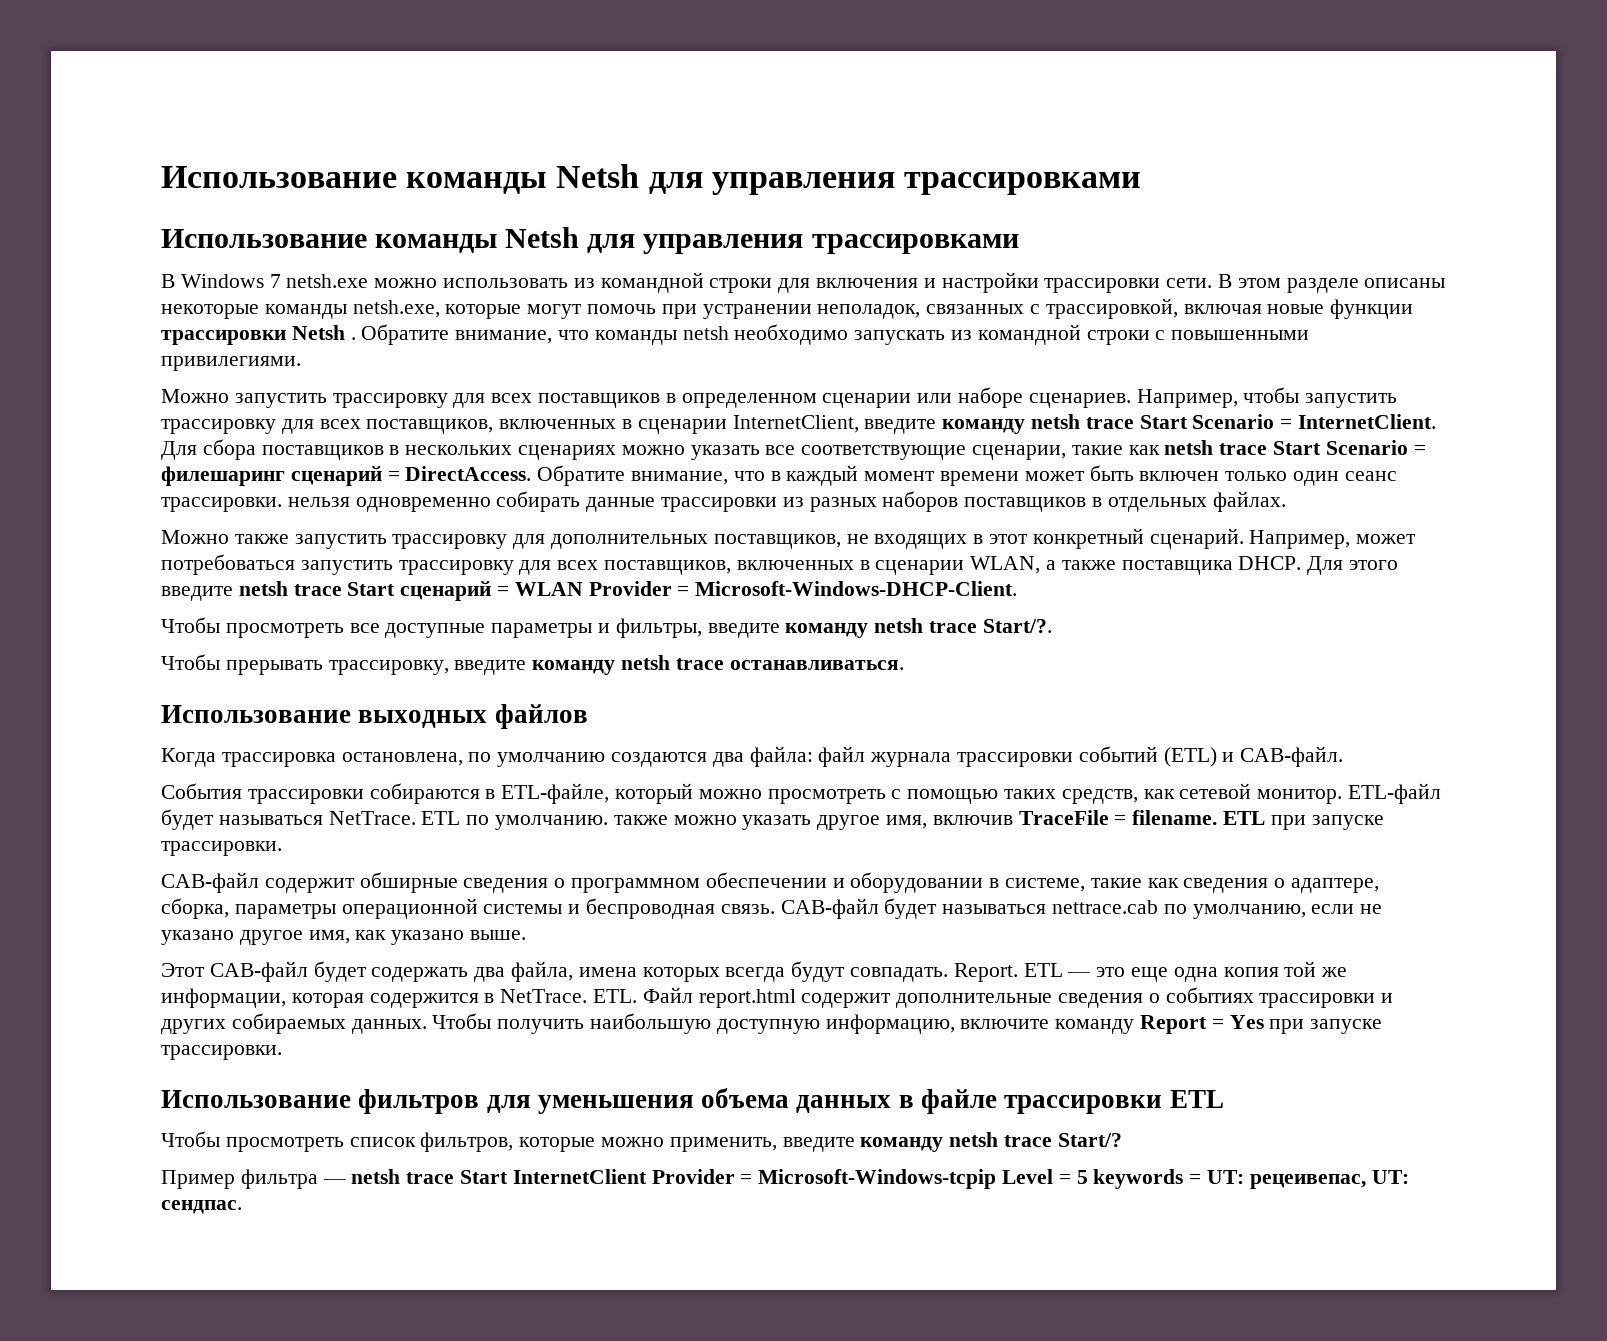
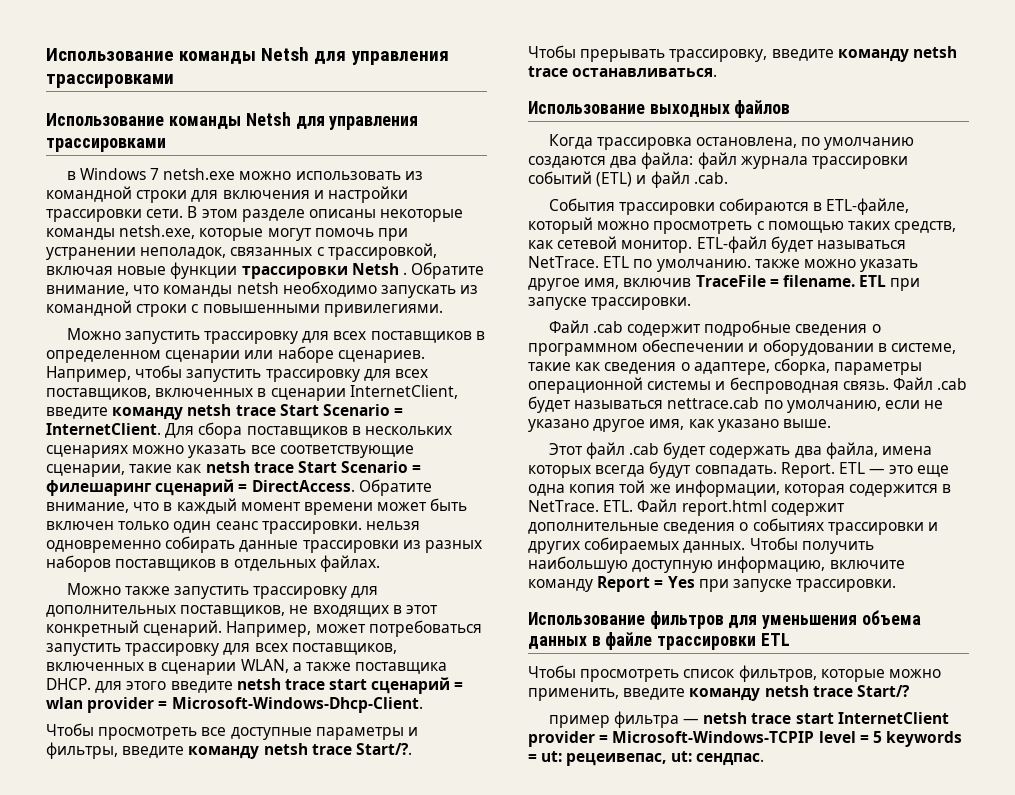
- В Windows 7 netsh.exe можно использовать из командной строки для включения и настройки трассировки сети.
+ в Windows 7 netsh.exe можно использовать из командной строки для включения и настройки трассировки сети.
- Например, может потребоваться запустить трассировку для всех поставщиков, включенных в сценарии WLAN, а также поставщика DHCP. Для этого введите netsh trace Start сценарий = WLAN Provider = Microsoft-Windows-DHCP-Client.
+ Например, может потребоваться запустить трассировку для всех поставщиков, включенных в сценарии WLAN, а также поставщика DHCP. для этого введите netsh trace start сценарий = wlan provider = Microsoft-Windows-Dhcp-Client.
- Когда трассировка остановлена, по умолчанию создаются два файла: файл журнала трассировки событий (ETL) и CAB-файл.
+ Когда трассировка остановлена, по умолчанию создаются два файла: файл журнала трассировки событий (ETL) и файл .cab.
- CAB-файл содержит обширные сведения о программном обеспечении и оборудовании в системе, такие как сведения о адаптере, сборка, параметры операционной системы и беспроводная связь.
+ Файл .cab содержит подробные сведения о программном обеспечении и оборудовании в системе, такие как сведения о адаптере, сборка, параметры операционной системы и беспроводная связь.
- CAB-файл будет называться nettrace.cab по умолчанию, если не указано другое имя, как указано выше.
+ Файл .cab будет называться nettrace.cab по умолчанию, если не указано другое имя, как указано выше.
- Этот CAB-файл будет содержать два файла, имена которых всегда будут совпадать.
+ Этот файл .cab будет содержать два файла, имена которых всегда будут совпадать.
- Пример фильтра — netsh trace Start InternetClient Provider = Microsoft-Windows-tcpip Level = 5 keywords = UT: рецеивепас, UT: сендпас.
+ пример фильтра — netsh trace start InternetClient provider = Microsoft-Windows-TCPIP level = 5 keywords = ut: рецеивепас, ut: сендпас.

